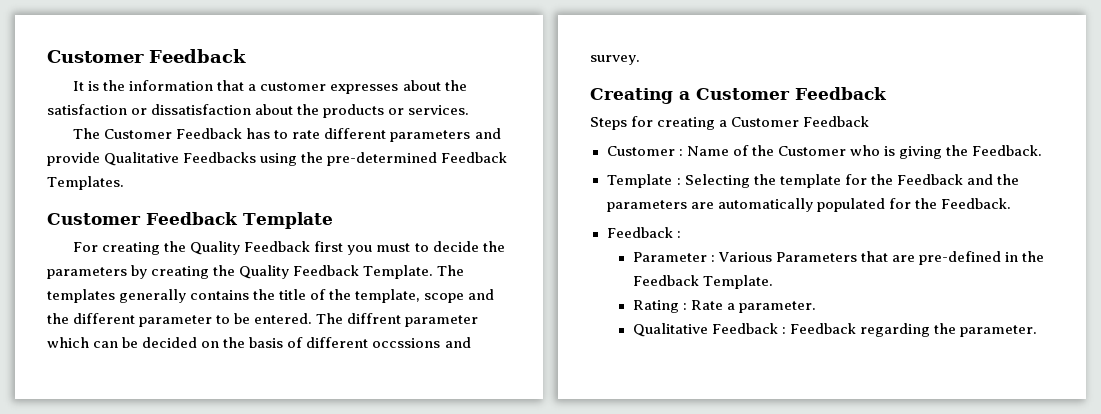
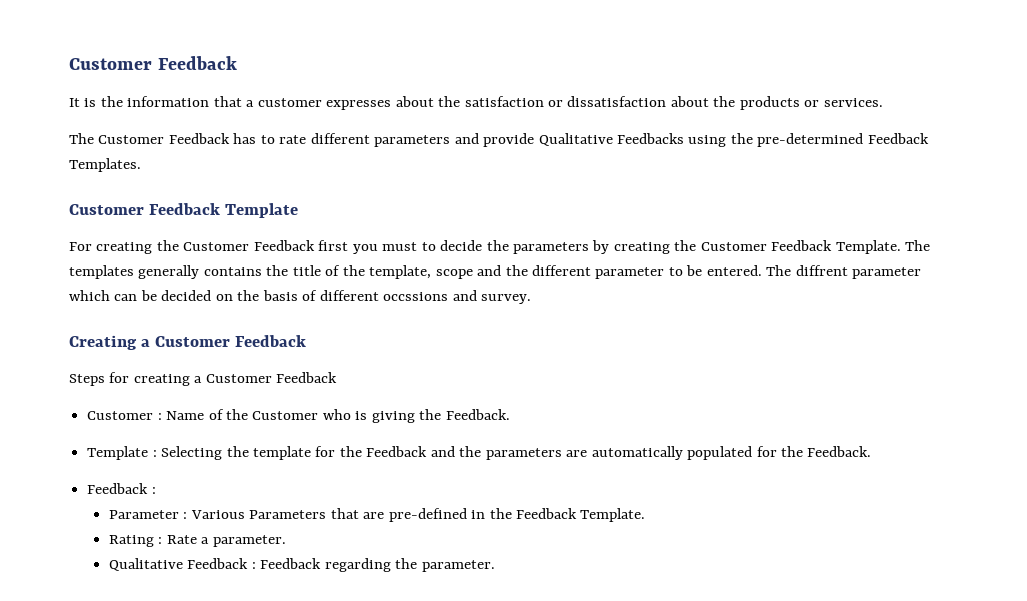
- For creating the Quality Feedback first you must to decide the parameters by creating the Quality Feedback Template.
+ For creating the Customer Feedback first you must to decide the parameters by creating the Customer Feedback Template.

